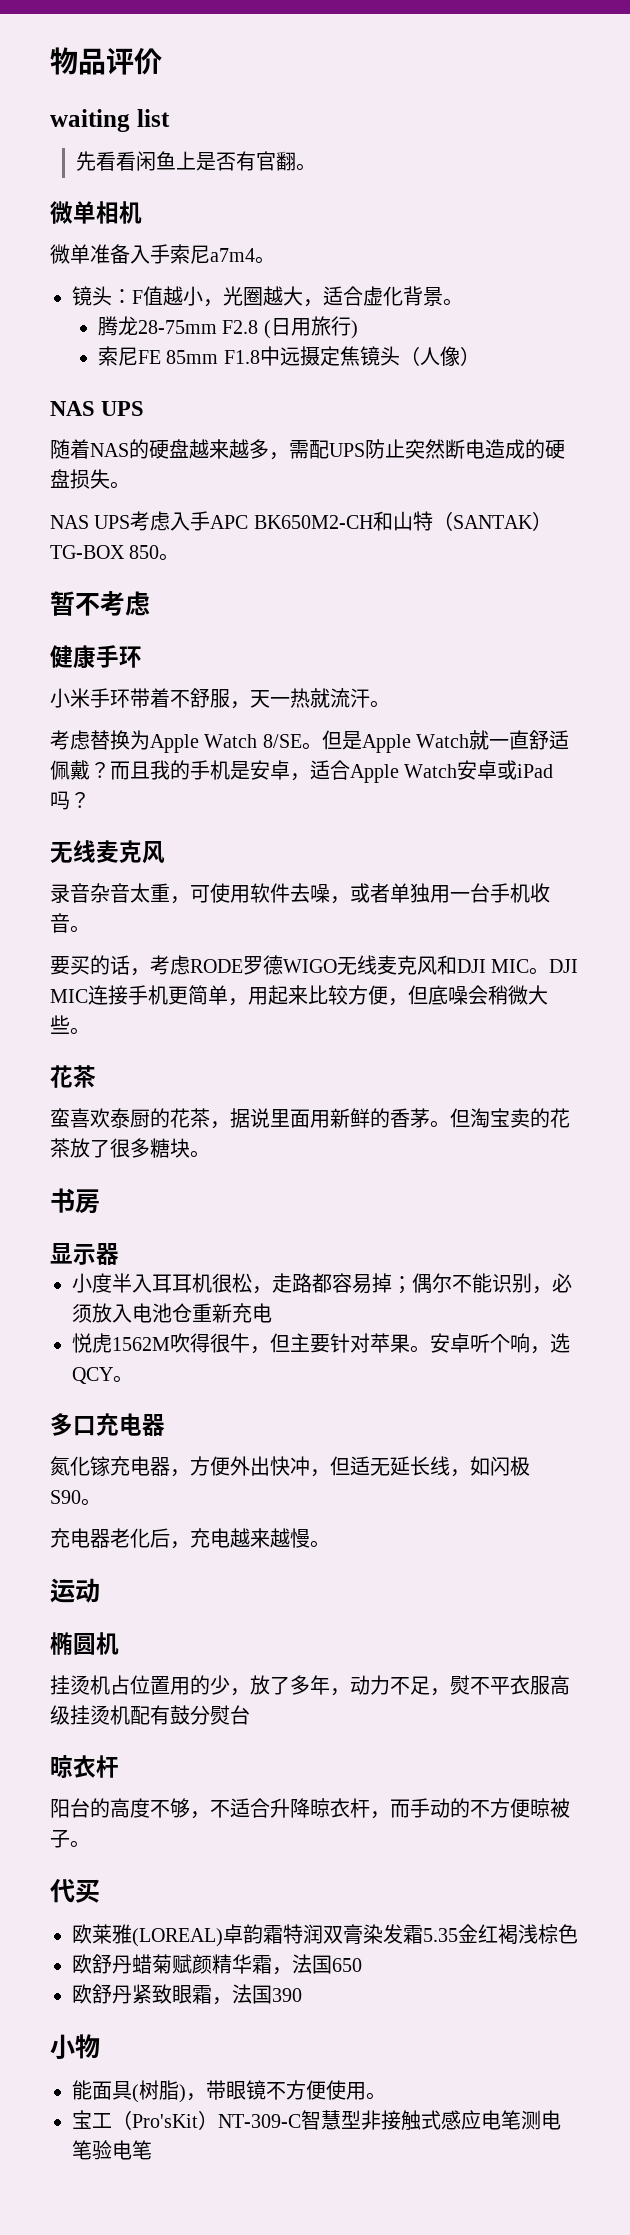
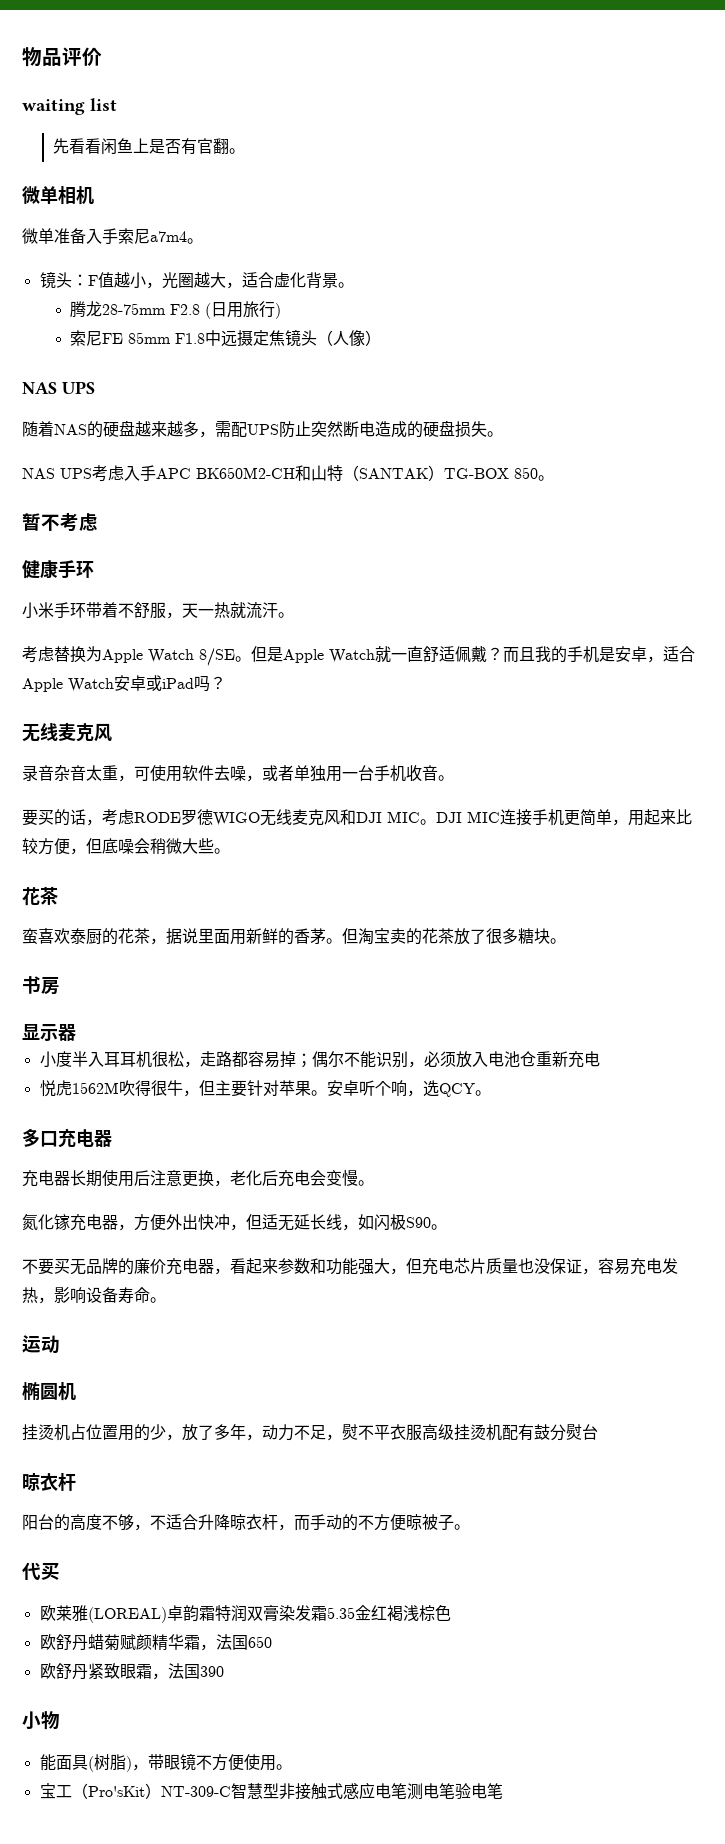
+ 充电器长期使用后注意更换，老化后充电会变慢。
- 充电器老化后，充电越来越慢。
+ 不要买无品牌的廉价充电器，看起来参数和功能强大，但充电芯片质量也没保证，容易充电发热，影响设备寿命。

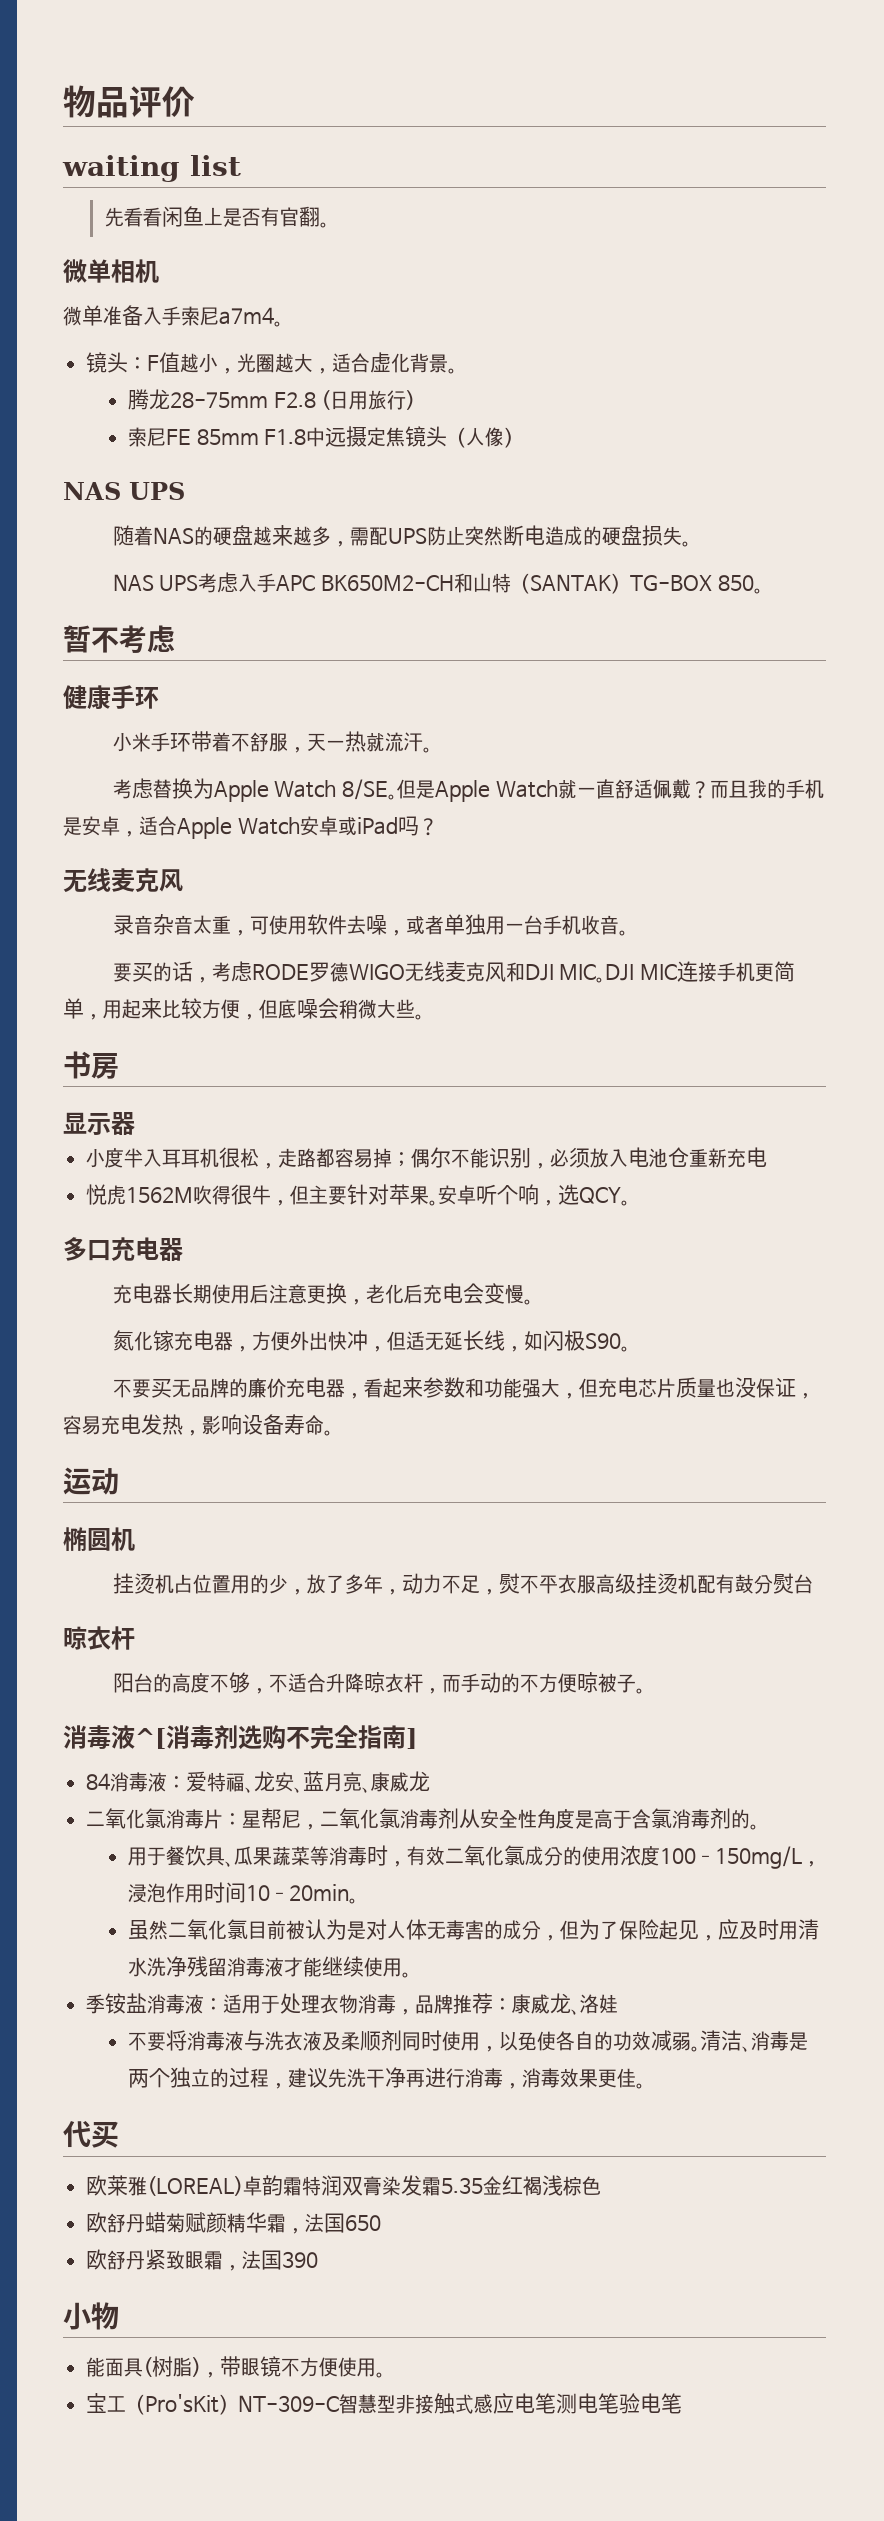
  DJI MIC连接手机更简单，用起来比较方便，但底噪会稍微大些。
- 花茶
- 蛮喜欢泰厨的花茶，据说里面用新鲜的香茅。但淘宝卖的花茶放了很多糖块。
+ 消毒液^[消毒剂选购不完全指南]
+ 84消毒液：爱特福、龙安、蓝月亮、康威龙
+ 二氧化氯消毒片：星帮尼，二氧化氯消毒剂从安全性角度是高于含氯消毒剂的。
+ 用于餐饮具、瓜果蔬菜等消毒时，有效二氧化氯成分的使用浓度100–150mg/L，浸泡作用时间10–20min。
+ 虽然二氧化氯目前被认为是对人体无毒害的成分，但为了保险起见，应及时用清水洗净残留消毒液才能继续使用。
+ 季铵盐消毒液：适用于处理衣物消毒，品牌推荐：康威龙、洛娃
+ 不要将消毒液与洗衣液及柔顺剂同时使用，以免使各自的功效减弱。清洁、消毒是两个独立的过程，建议先洗干净再进行消毒，消毒效果更佳。

